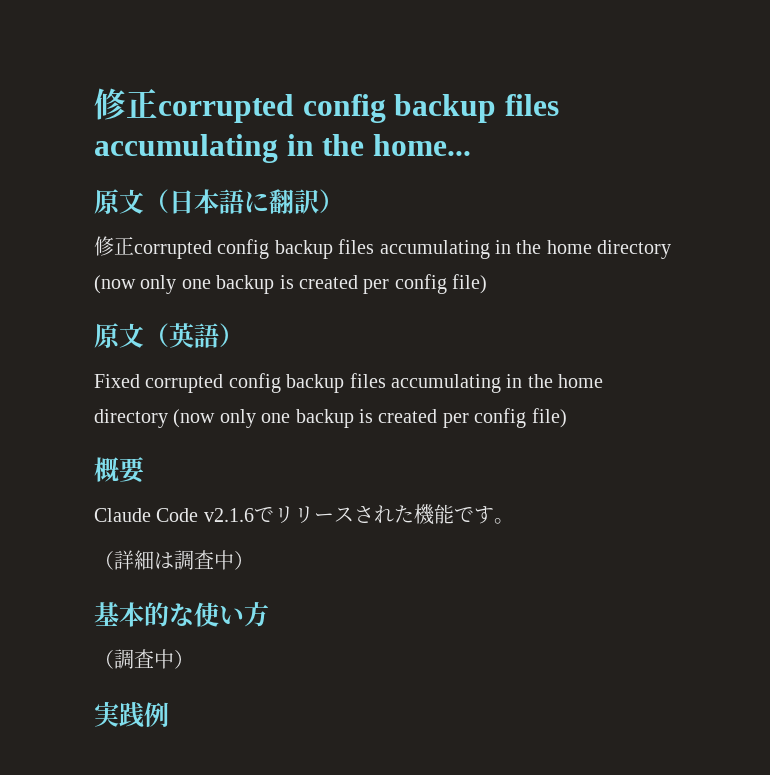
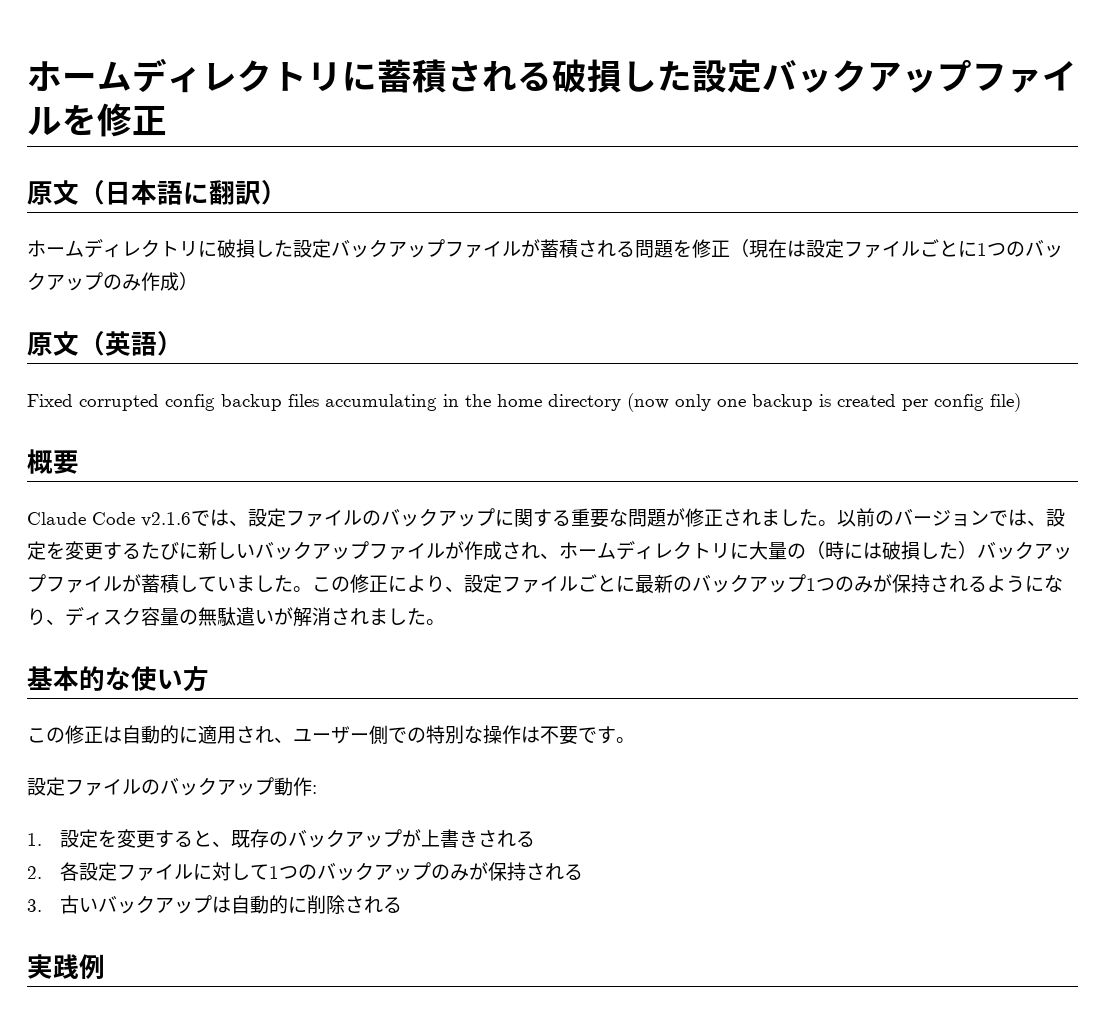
- 修正corrupted config backup files accumulating in the home...
+ ホームディレクトリに蓄積される破損した設定バックアップファイルを修正
- 修正corrupted config backup files accumulating in the home directory (now only one backup is created per config file)
+ ホームディレクトリに破損した設定バックアップファイルが蓄積される問題を修正（現在は設定ファイルごとに1つのバックアップのみ作成）
- Claude Code v2.1.6でリリースされた機能です。
- （詳細は調査中）
+ Claude Code v2.1.6では、設定ファイルのバックアップに関する重要な問題が修正されました。以前のバージョンでは、設定を変更するたびに新しいバックアップファイルが作成され、ホームディレクトリに大量の（時には破損した）バックアップファイルが蓄積していました。この修正により、設定ファイルごとに最新のバックアップ1つのみが保持されるようになり、ディスク容量の無駄遣いが解消されました。
  基本的な使い方
- （調査中）
+ この修正は自動的に適用され、ユーザー側での特別な操作は不要です。
+ 設定ファイルのバックアップ動作:
+ 1.設定を変更すると、既存のバックアップが上書きされる
+ 2.各設定ファイルに対して1つのバックアップのみが保持される
+ 3.古いバックアップは自動的に削除される

